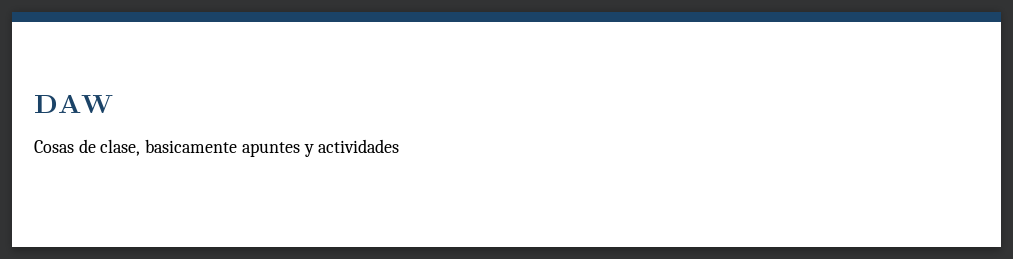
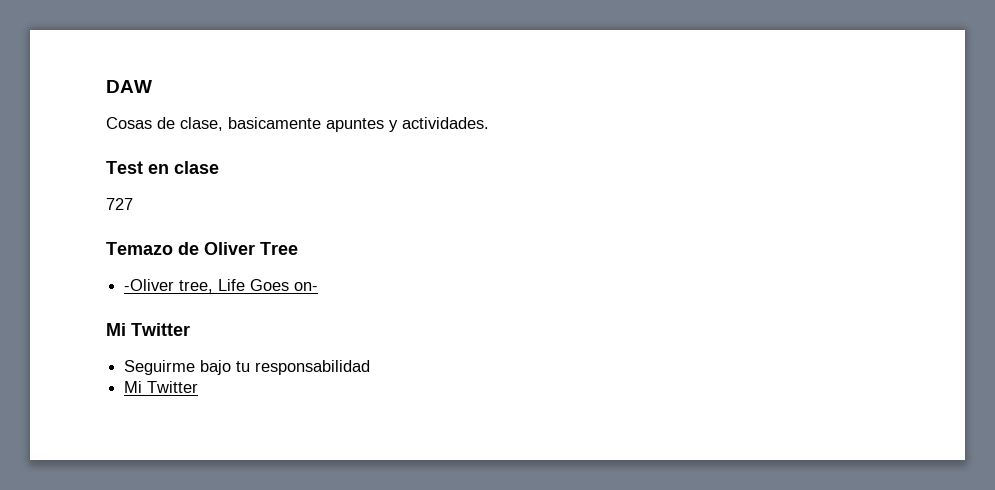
- Cosas de clase, basicamente apuntes y actividades
+ Cosas de clase, basicamente apuntes y actividades.
+ Test en clase
+ 727
+ Temazo de Oliver Tree
+ -Oliver tree, Life Goes on-
+ Mi Twitter
+ Seguirme bajo tu responsabilidad
+ Mi Twitter

